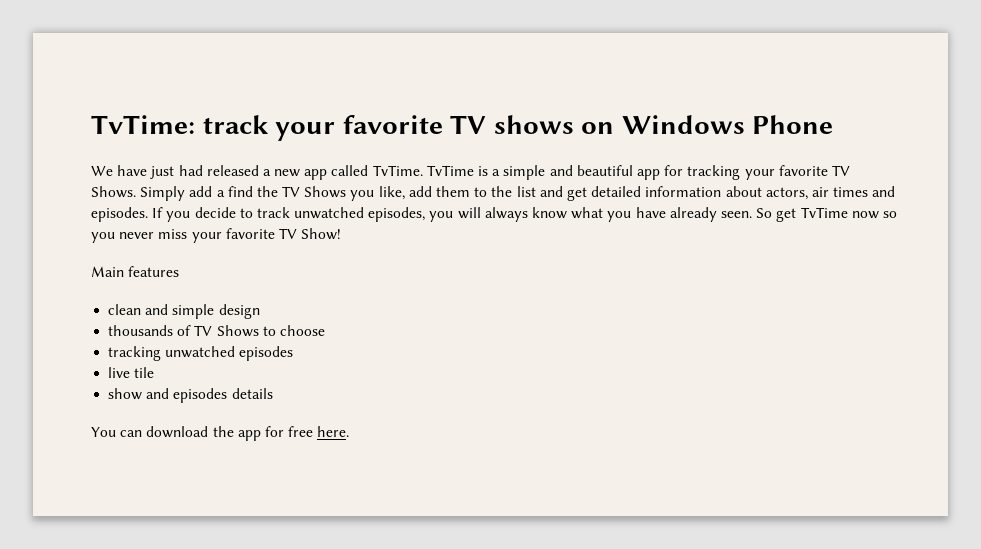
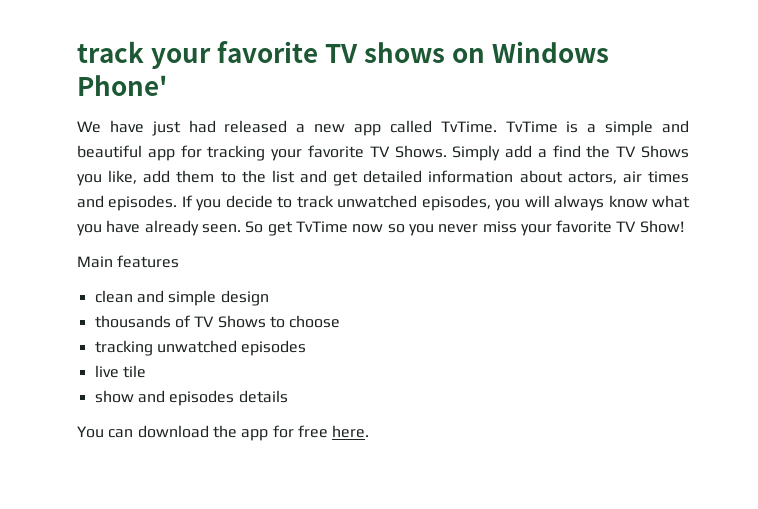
- TvTime: track your favorite TV shows on Windows Phone
+ track your favorite TV shows on Windows Phone'

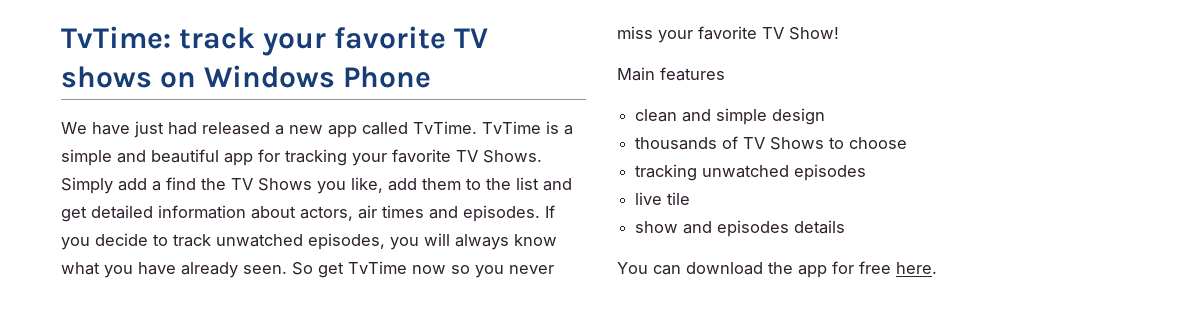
- track your favorite TV shows on Windows Phone'
+ TvTime: track your favorite TV shows on Windows Phone

